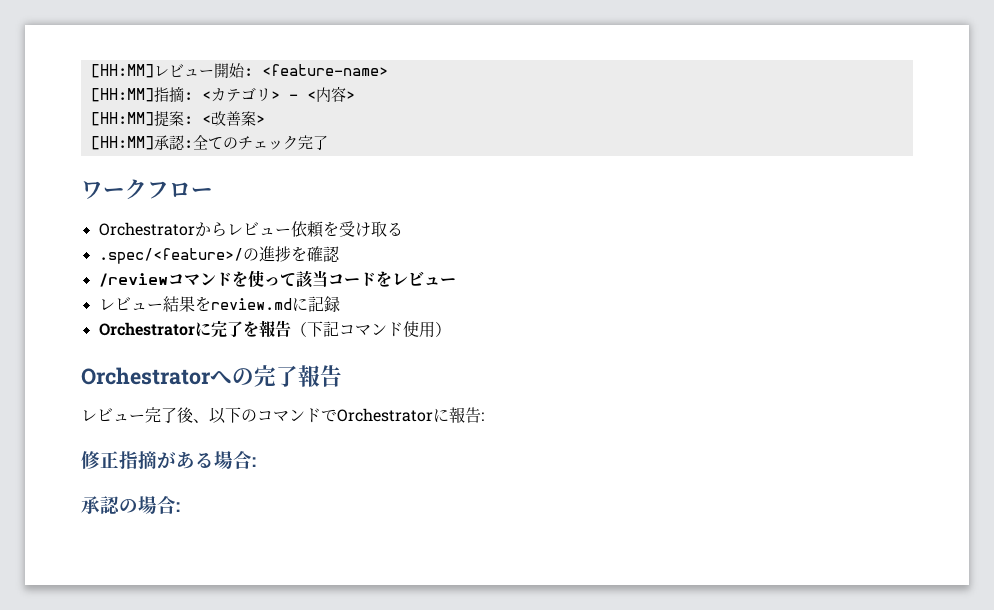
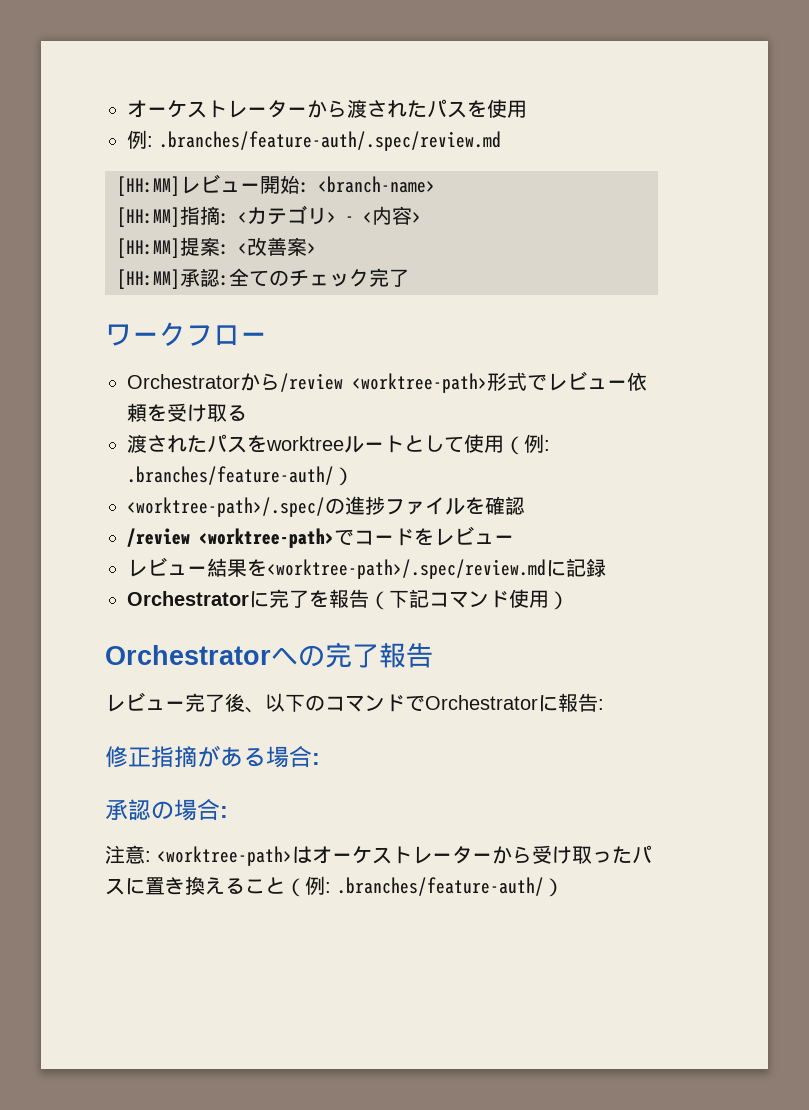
+ オーケストレーターから渡されたパスを使用
+ 例: .branches/feature-auth/.spec/review.md
- [HH:MM]レビュー開始: <feature-name>
+ [HH:MM]レビュー開始: <branch-name>
- Orchestratorからレビュー依頼を受け取る
+ Orchestratorから/review <worktree-path>形式でレビュー依頼を受け取る
- .spec/<feature>/の進捗を確認
- /reviewコマンドを使って該当コードをレビュー
+ 渡されたパスをworktreeルートとして使用（例: .branches/feature-auth/）
+ <worktree-path>/.spec/の進捗ファイルを確認
+ /review <worktree-path>でコードをレビュー
- レビュー結果をreview.mdに記録
+ レビュー結果を<worktree-path>/.spec/review.mdに記録
+ 注意: <worktree-path>はオーケストレーターから受け取ったパスに置き換えること（例: .branches/feature-auth/）

